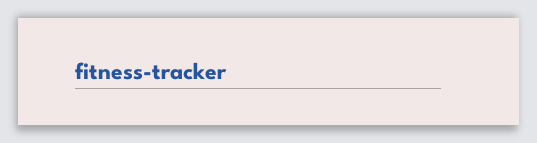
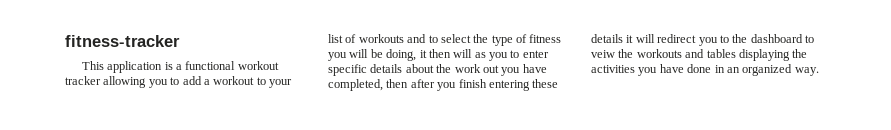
+ This application is a functional workout tracker allowing you to add a workout to your list of workouts and to select the type of fitness you will be doing, it then will as you to enter specific details about the work out you have completed, then after you finish entering these details it will redirect you to the dashboard to veiw the workouts and tables displaying the activities you have done in an organized way.

